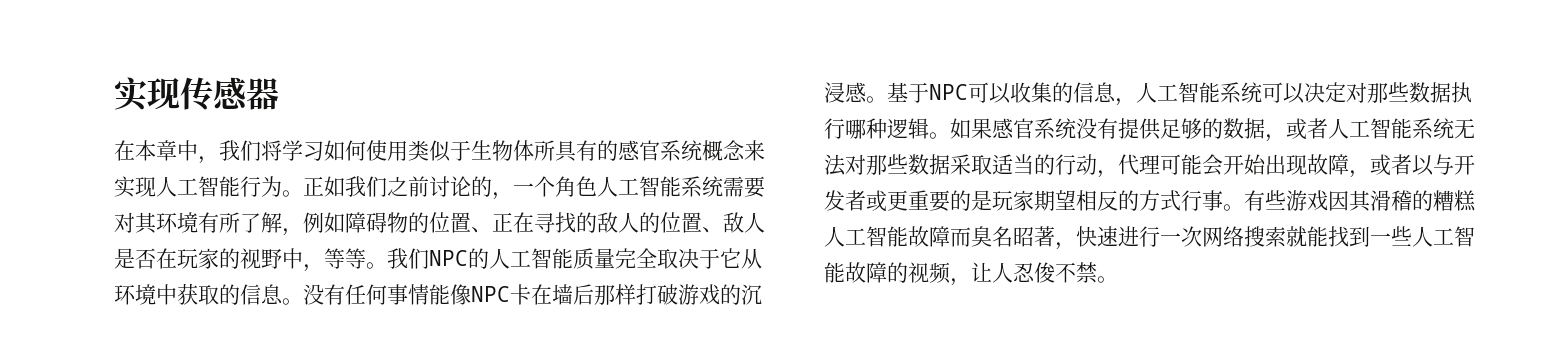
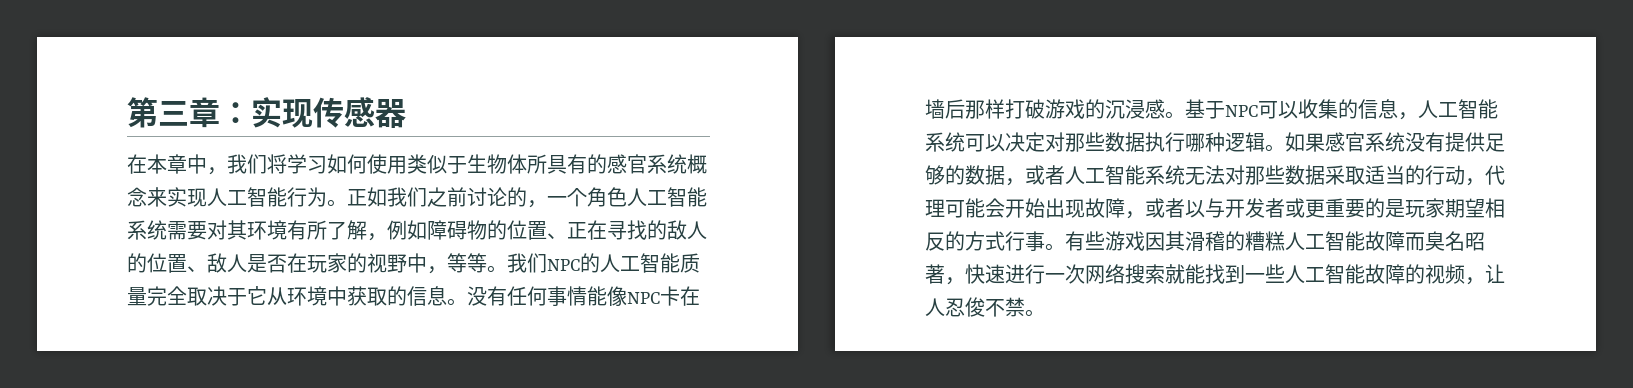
- 实现传感器
+ 第三章：实现传感器

